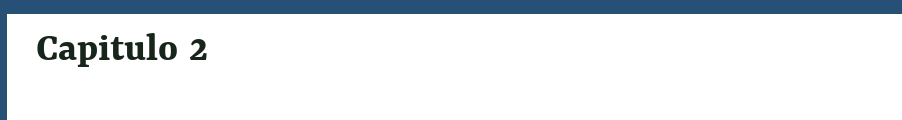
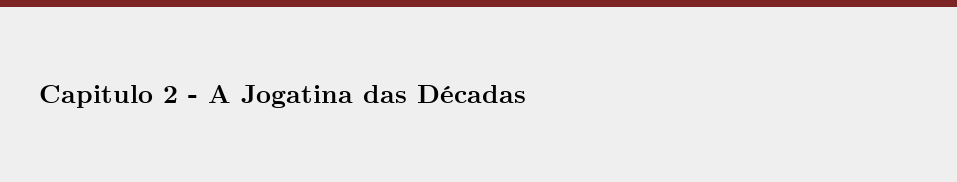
- Capitulo 2
+ Capitulo 2 - A Jogatina das Décadas

